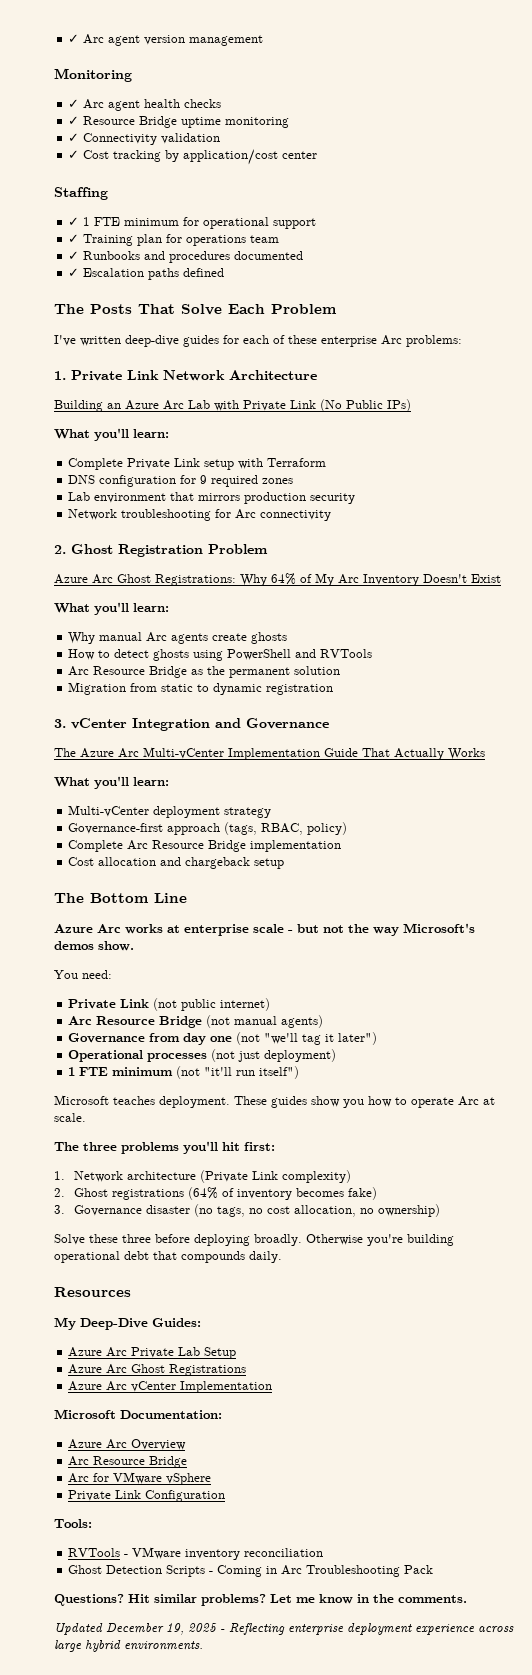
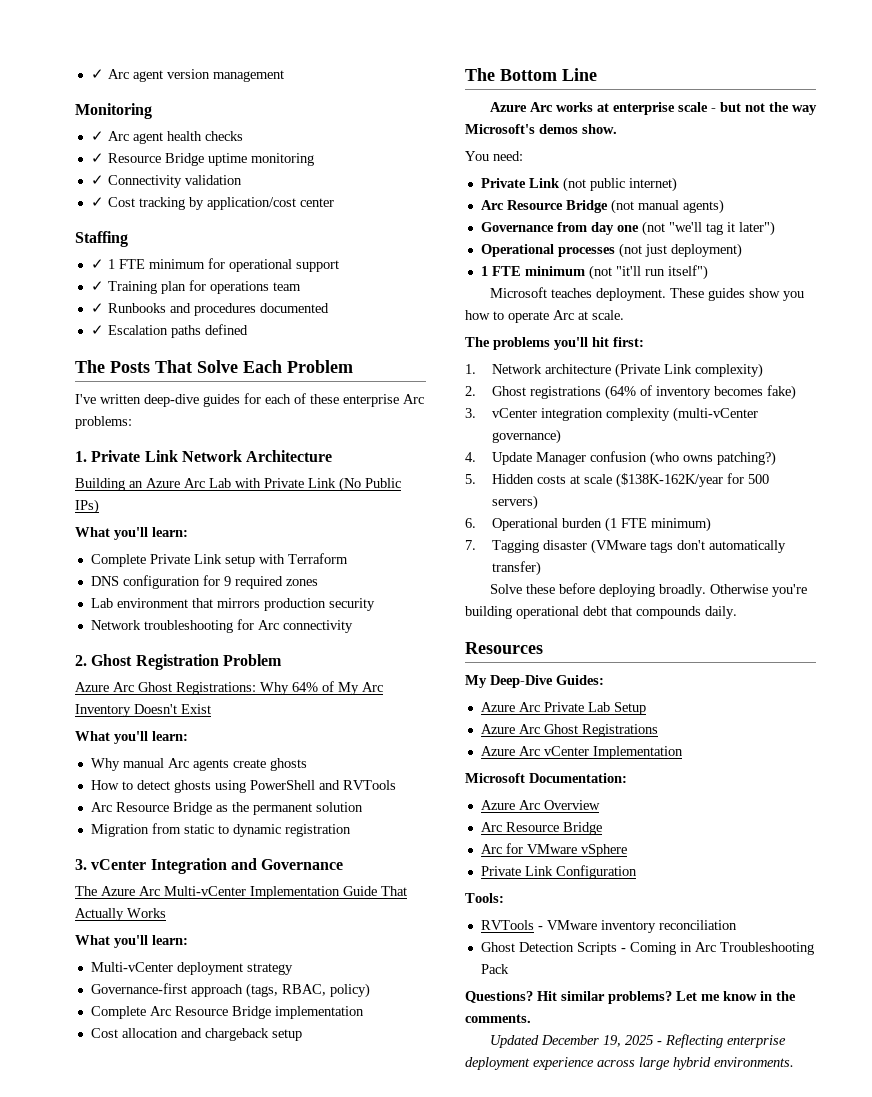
- The three problems you'll hit first:
+ The problems you'll hit first:
- 3. Governance disaster (no tags, no cost allocation, no ownership)
+ 3. vCenter integration complexity (multi-vCenter governance)
+ 4. Update Manager confusion (who owns patching?)
+ 5. Hidden costs at scale ($138K-162K/year for 500 servers)
+ 6. Operational burden (1 FTE minimum)
+ 7. Tagging disaster (VMware tags don't automatically transfer)
- Solve these three before deploying broadly.
+ Solve these before deploying broadly.

